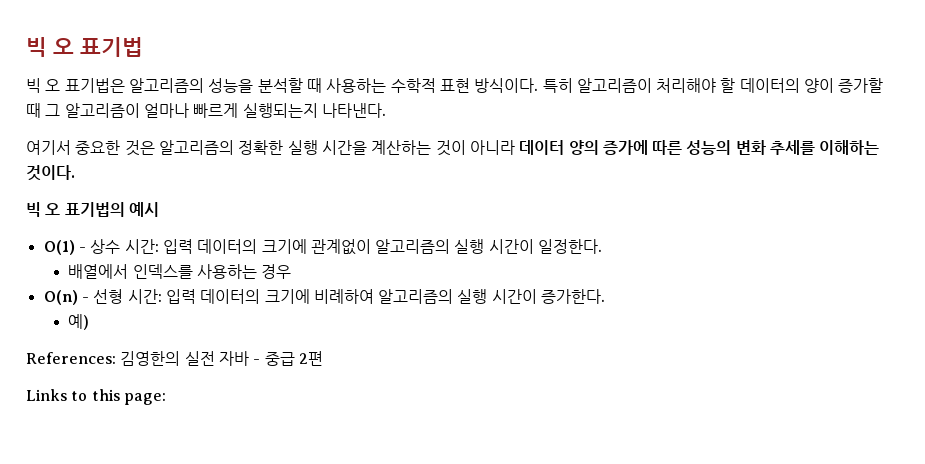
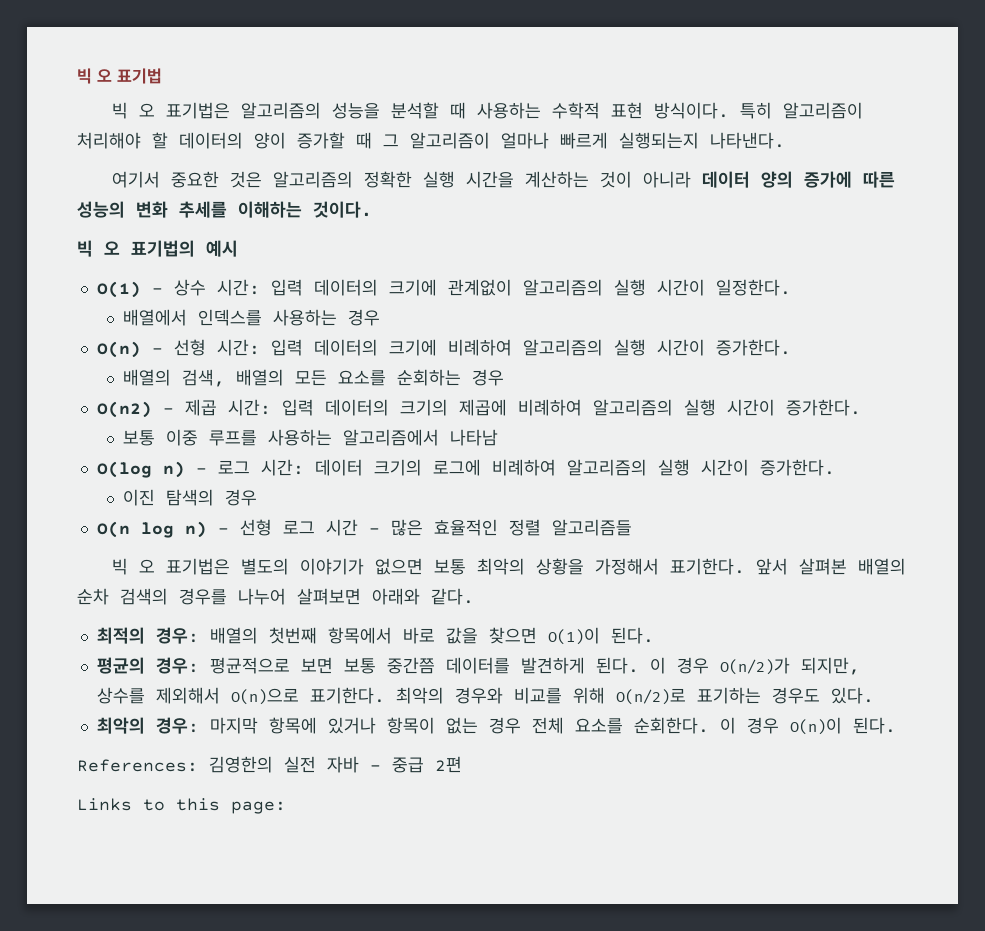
- 예)
+ 배열의 검색, 배열의 모든 요소를 순회하는 경우
+ O(n2) - 제곱 시간: 입력 데이터의 크기의 제곱에 비례하여 알고리즘의 실행 시간이 증가한다.
+ 보통 이중 루프를 사용하는 알고리즘에서 나타남
+ O(log n) - 로그 시간: 데이터 크기의 로그에 비례하여 알고리즘의 실행 시간이 증가한다.
+ 이진 탐색의 경우
+ O(n log n) - 선형 로그 시간 - 많은 효율적인 정렬 알고리즘들
+ 빅 오 표기법은 별도의 이야기가 없으면 보통 최악의 상황을 가정해서 표기한다. 앞서 살펴본 배열의 순차 검색의 경우를 나누어 살펴보면 아래와 같다.
+ 최적의 경우: 배열의 첫번째 항목에서 바로 값을 찾으면 O(1)이 된다.
+ 평균의 경우: 평균적으로 보면 보통 중간쯤 데이터를 발견하게 된다. 이 경우 O(n/2)가 되지만, 상수를 제외해서 O(n)으로 표기한다. 최악의 경우와 비교를 위해 O(n/2)로 표기하는 경우도 있다.
+ 최악의 경우: 마지막 항목에 있거나 항목이 없는 경우 전체 요소를 순회한다. 이 경우 O(n)이 된다.

